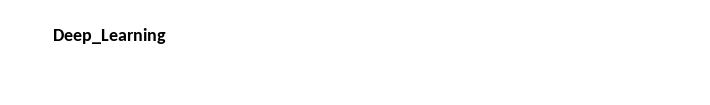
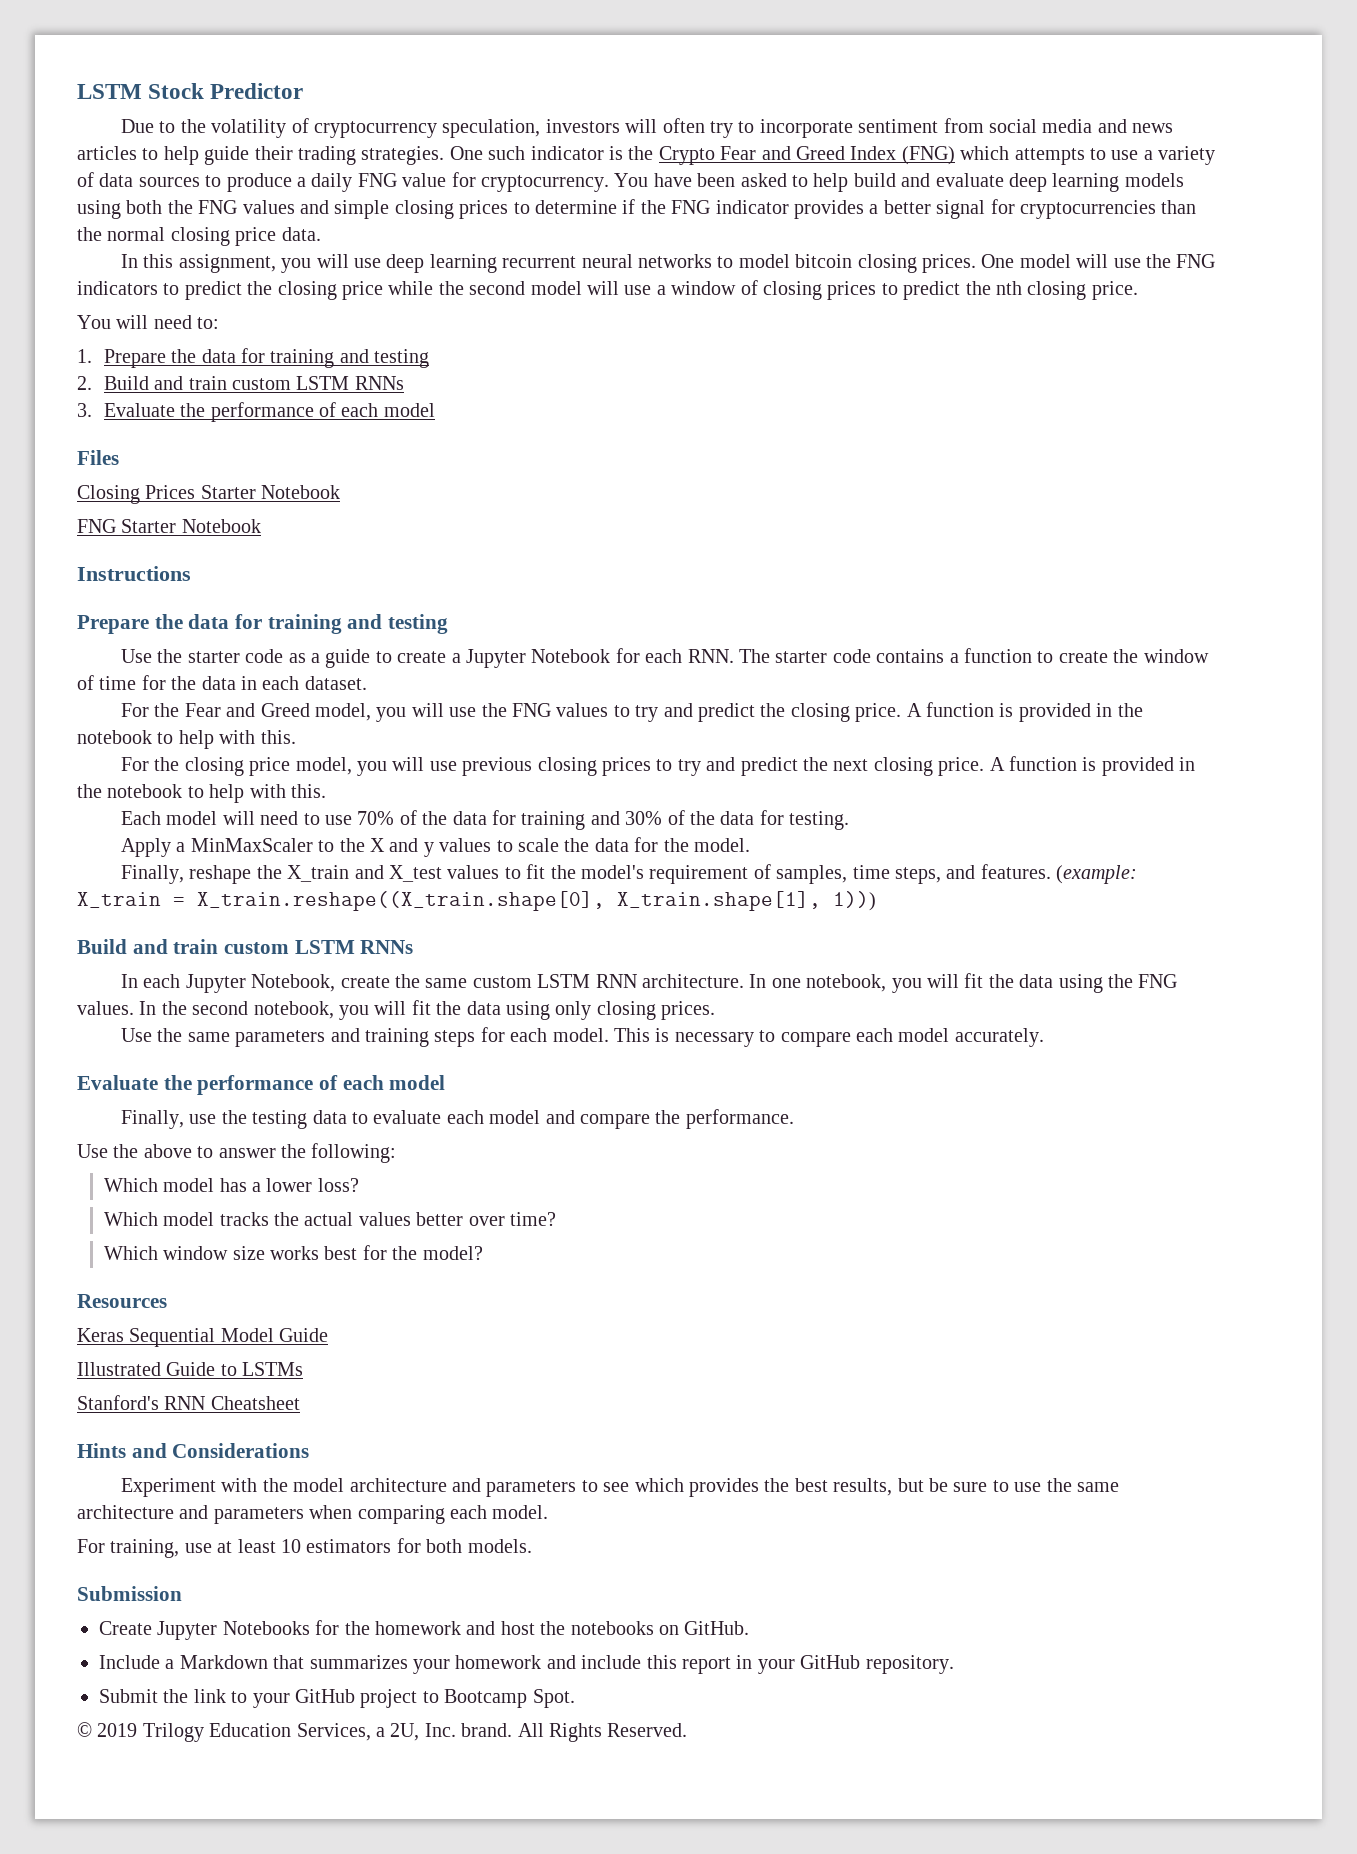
- Deep_Learning
+ LSTM Stock Predictor
+ Due to the volatility of cryptocurrency speculation, investors will often try to incorporate sentiment from social media and news articles to help guide their trading strategies. One such indicator is the Crypto Fear and Greed Index (FNG) which attempts to use a variety of data sources to produce a daily FNG value for cryptocurrency. You have been asked to help build and evaluate deep learning models using both the FNG values and simple closing prices to determine if the FNG indicator provides a better signal for cryptocurrencies than the normal closing price data.
+ In this assignment, you will use deep learning recurrent neural networks to model bitcoin closing prices. One model will use the FNG indicators to predict the closing price while the second model will use a window of closing prices to predict the nth closing price.
+ You will need to:
+ 1. Prepare the data for training and testing
+ 2. Build and train custom LSTM RNNs
+ 3. Evaluate the performance of each model
+ Files
+ Closing Prices Starter Notebook
+ FNG Starter Notebook
+ Instructions
+ Prepare the data for training and testing
+ Use the starter code as a guide to create a Jupyter Notebook for each RNN. The starter code contains a function to create the window of time for the data in each dataset.
+ For the Fear and Greed model, you will use the FNG values to try and predict the closing price. A function is provided in the notebook to help with this.
+ For the closing price model, you will use previous closing prices to try and predict the next closing price. A function is provided in the notebook to help with this.
+ Each model will need to use 70% of the data for training and 30% of the data for testing.
+ Apply a MinMaxScaler to the X and y values to scale the data for the model.
+ Finally, reshape the X_train and X_test values to fit the model's requirement of samples, time steps, and features. (example: X_train = X_train.reshape((X_train.shape[0], X_train.shape[1], 1)))
+ Build and train custom LSTM RNNs
+ In each Jupyter Notebook, create the same custom LSTM RNN architecture. In one notebook, you will fit the data using the FNG values. In the second notebook, you will fit the data using only closing prices.
+ Use the same parameters and training steps for each model. This is necessary to compare each model accurately.
+ Evaluate the performance of each model
+ Finally, use the testing data to evaluate each model and compare the performance.
+ Use the above to answer the following:
+ Which model has a lower loss?
+ Which model tracks the actual values better over time?
+ Which window size works best for the model?
+ Resources
+ Keras Sequential Model Guide
+ Illustrated Guide to LSTMs
+ Stanford's RNN Cheatsheet
+ Hints and Considerations
+ Experiment with the model architecture and parameters to see which provides the best results, but be sure to use the same architecture and parameters when comparing each model.
+ For training, use at least 10 estimators for both models.
+ Submission
+ Create Jupyter Notebooks for the homework and host the notebooks on GitHub.
+ Include a Markdown that summarizes your homework and include this report in your GitHub repository.
+ Submit the link to your GitHub project to Bootcamp Spot.
+ © 2019 Trilogy Education Services, a 2U, Inc. brand. All Rights Reserved.

